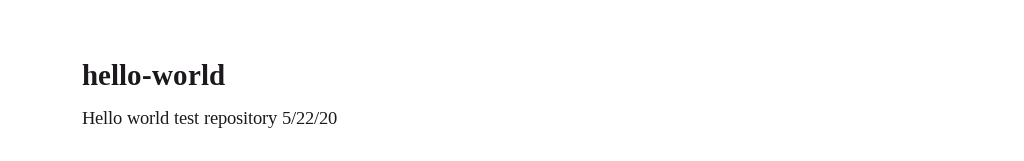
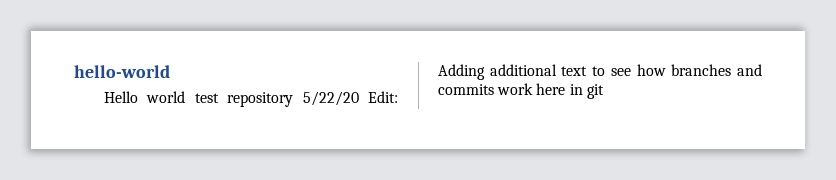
- Hello world test repository 5/22/20
+ Hello world test repository 5/22/20 Edit: Adding additional text to see how branches and commits work here in git

